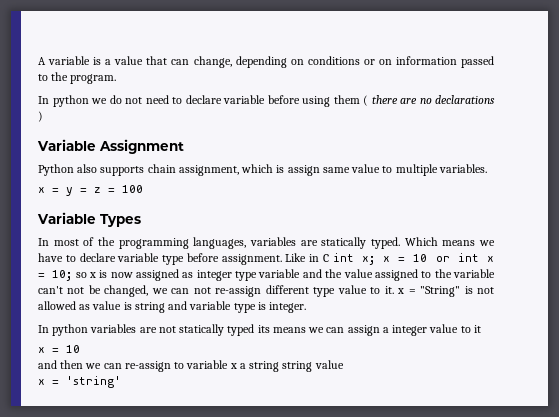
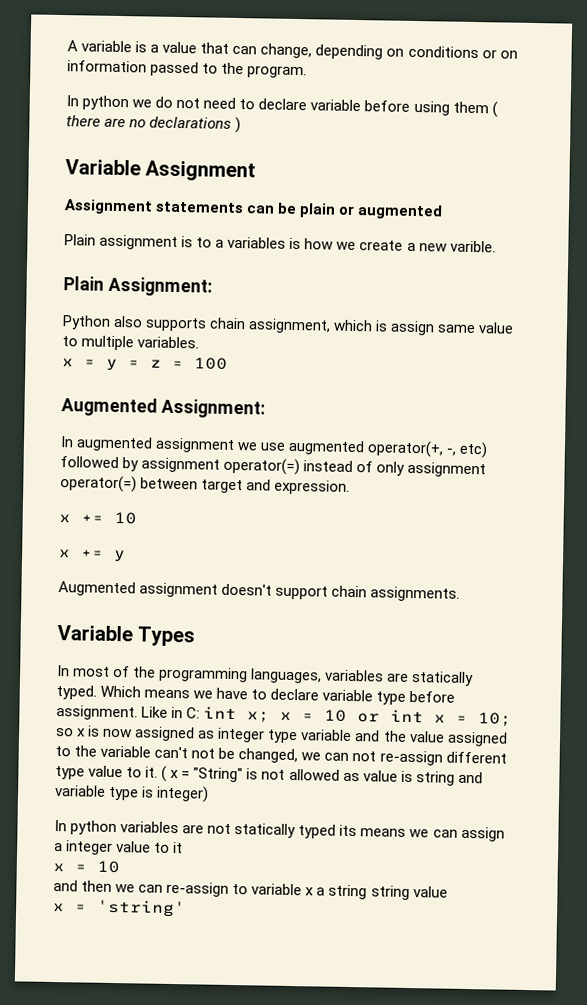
+ Assignment statements can be plain or augmented
+ Plain assignment is to a variables is how we create a new varible.
+ Plain Assignment:
+ Augmented Assignment:
+ In augmented assignment we use augmented operator(+, -, etc) followed by assignment operator(=) instead of only assignment operator(=) between target and expression.
+ x += 10
+ x += y
+ Augmented assignment doesn't support chain assignments.
- Like in C int x; x = 10 or int x = 10; so x is now assigned as integer type variable and the value assigned to the variable can't not be changed, we can not re-assign different type value to it. x = "String" is not allowed as value is string and variable type is integer.
+ Like in C: int x; x = 10 or int x = 10; so x is now assigned as integer type variable and the value assigned to the variable can't not be changed, we can not re-assign different type value to it. ( x = "String" is not allowed as value is string and variable type is integer)

